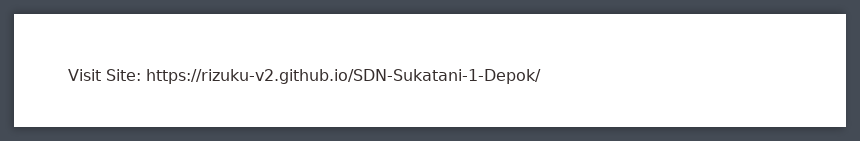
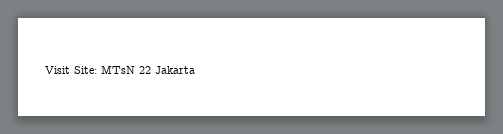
- Visit Site: https://rizuku-v2.github.io/SDN-Sukatani-1-Depok/
+ Visit Site: MTsN 22 Jakarta

